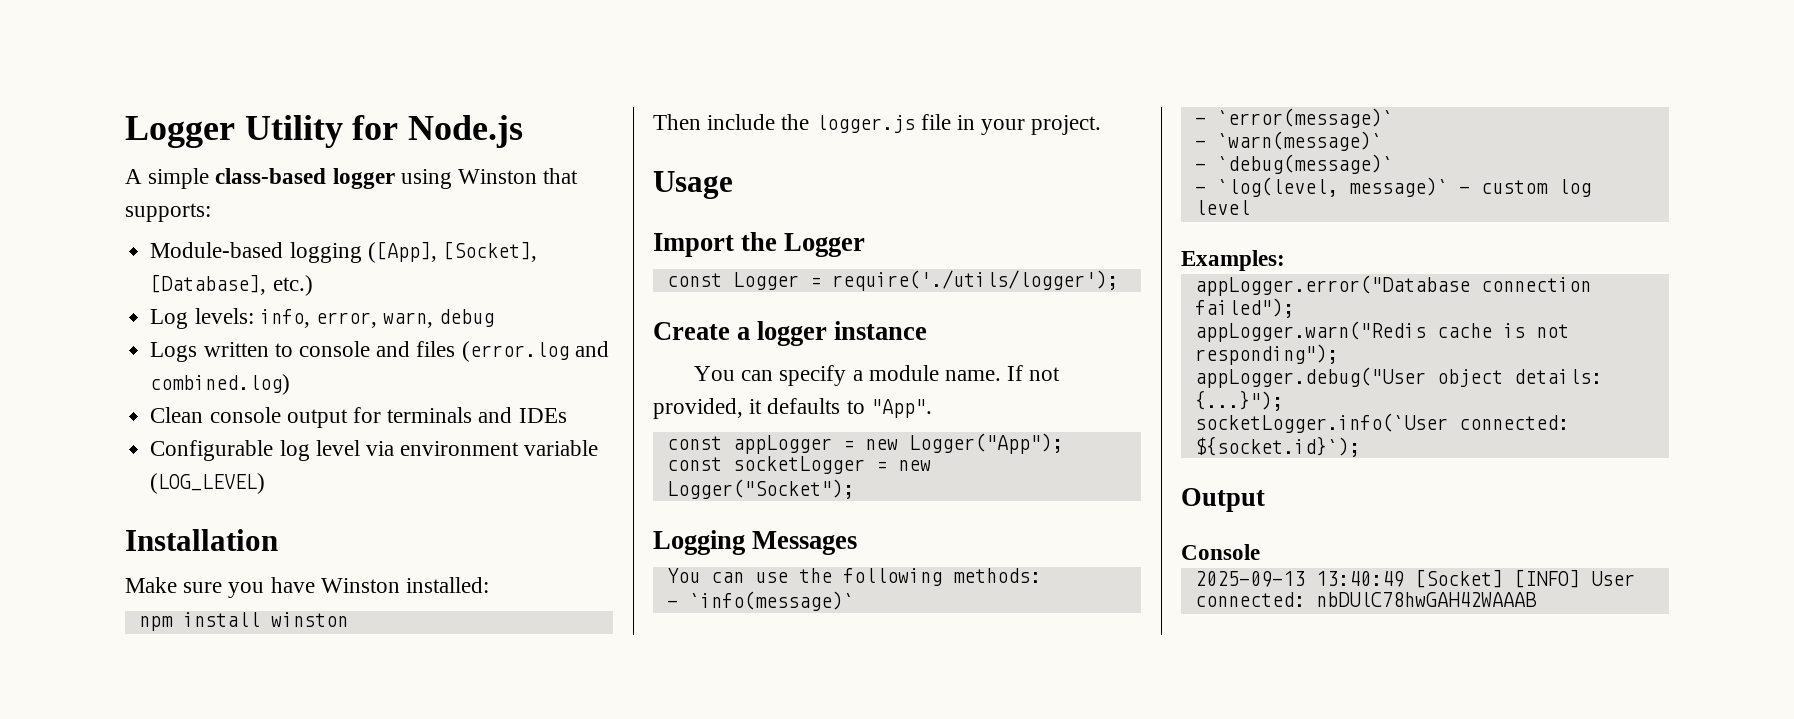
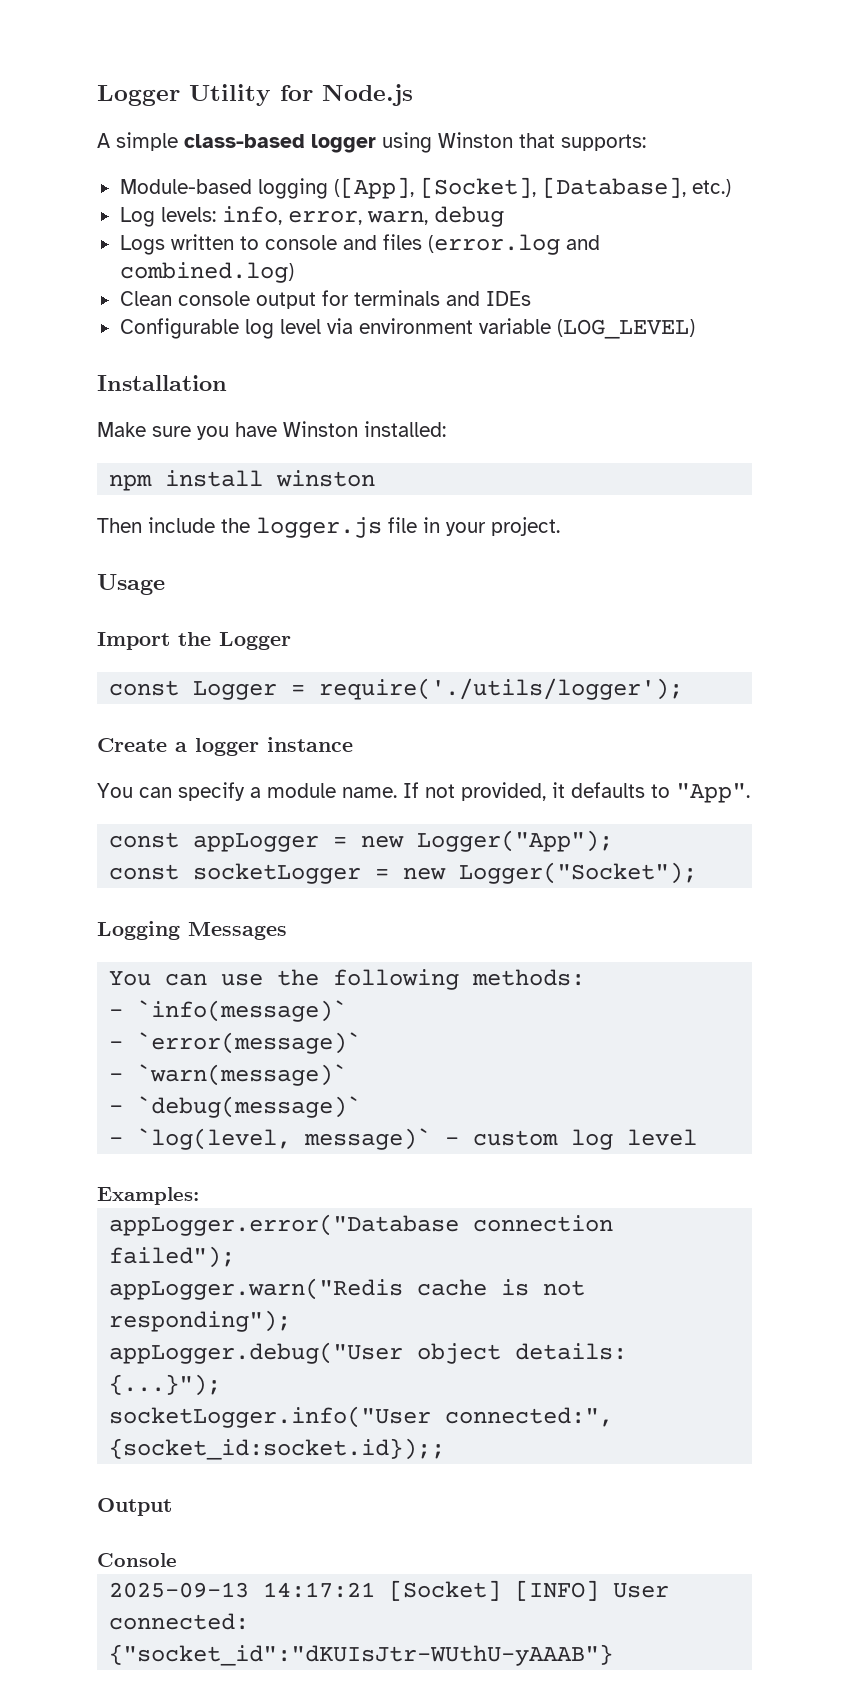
- socketLogger.info(`User connected: ${socket.id}`);
+ socketLogger.info("User connected:", {socket_id:socket.id});;
- 2025-09-13 13:40:49 [Socket] [INFO] User connected: nbDUlC78hwGAH42WAAAB
+ 2025-09-13 14:17:21 [Socket] [INFO] User connected: {"socket_id":"dKUIsJtr-WUthU-yAAAB"}

